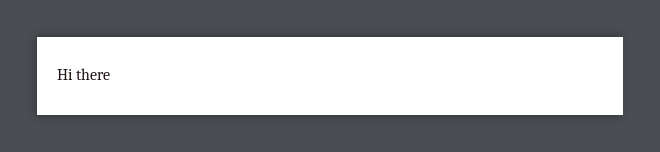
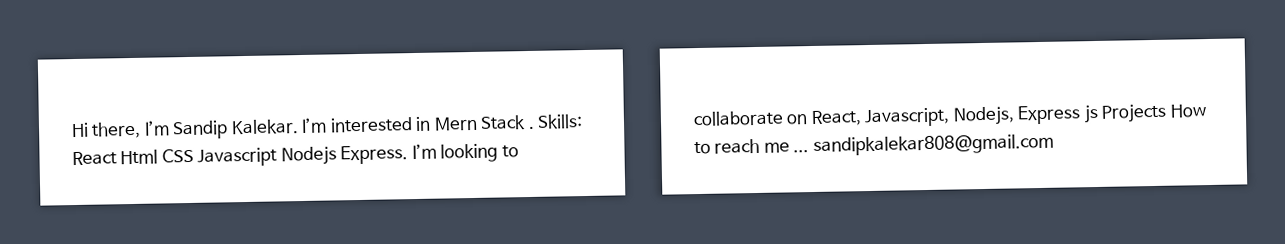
- Hi there
+ Hi there, I’m Sandip Kalekar. I’m interested in Mern Stack . Skills: React Html CSS Javascript Nodejs Express. I’m looking to collaborate on React, Javascript, Nodejs, Express js Projects How to reach me ... sandipkalekar808@gmail.com

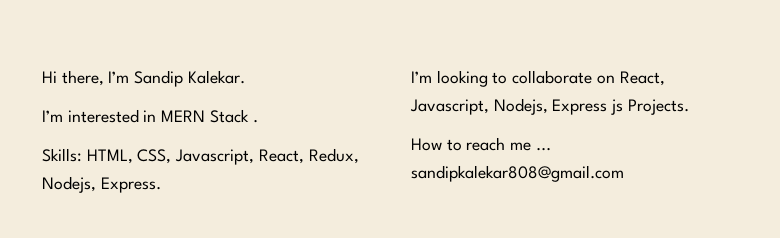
- Hi there, I’m Sandip Kalekar. I’m interested in Mern Stack . Skills: React Html CSS Javascript Nodejs Express. I’m looking to collaborate on React, Javascript, Nodejs, Express js Projects How to reach me ... sandipkalekar808@gmail.com
+ Hi there, I’m Sandip Kalekar.
+ I’m interested in MERN Stack .
+ Skills: HTML, CSS, Javascript, React, Redux, Nodejs, Express.
+ I’m looking to collaborate on React, Javascript, Nodejs, Express js Projects.
+ How to reach me ... sandipkalekar808@gmail.com

